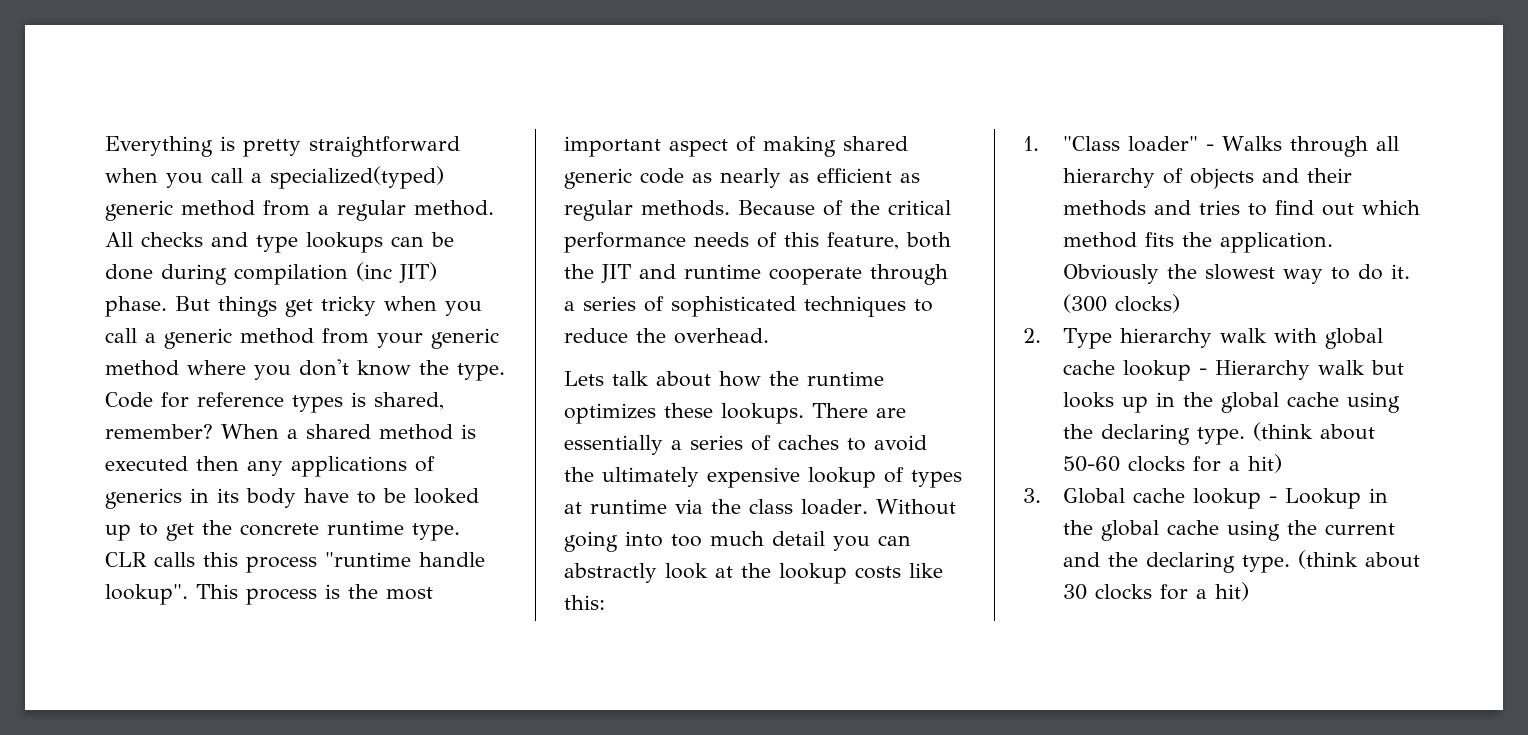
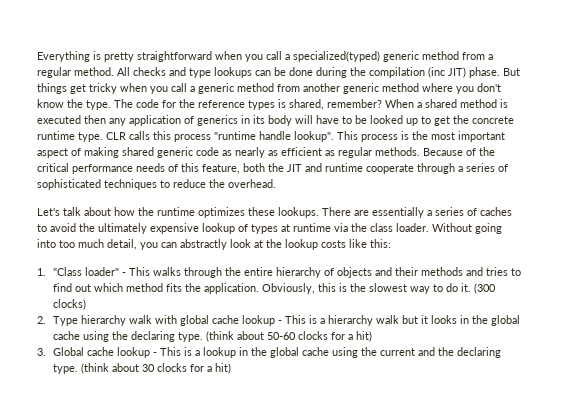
- All checks and type lookups can be done during compilation (inc JIT) phase.
+ All checks and type lookups can be done during the compilation (inc JIT) phase.
- But things get tricky when you call a generic method from your generic method where you don't know the type.
+ But things get tricky when you call a generic method from another generic method where you don't know the type.
- Code for reference types is shared, remember?
+ The code for the reference types is shared, remember?
- When a shared method is executed then any applications of generics in its body have to be looked up to get the concrete runtime type.
+ When a shared method is executed then any application of generics in its body will have to be looked up to get the concrete runtime type.
- Lets talk about how the runtime optimizes these lookups.
+ Let's talk about how the runtime optimizes these lookups.
- Without going into too much detail you can abstractly look at the lookup costs like this:
+ Without going into too much detail, you can abstractly look at the lookup costs like this:
- 1. "Class loader" - Walks through all hierarchy of objects and their methods and tries to find out which method fits the application.
+ 1. "Class loader" - This walks through the entire hierarchy of objects and their methods and tries to find out which method fits the application.
- Obviously the slowest way to do it.
+ Obviously, this is the slowest way to do it.
- 2. Type hierarchy walk with global cache lookup - Hierarchy walk but looks up in the global cache using the declaring type.
+ 2. Type hierarchy walk with global cache lookup - This is a hierarchy walk but it looks in the global cache using the declaring type.
- 3. Global cache lookup - Lookup in the global cache using the current and the declaring type.
+ 3. Global cache lookup - This is a lookup in the global cache using the current and the declaring type.

